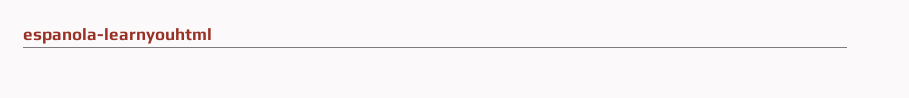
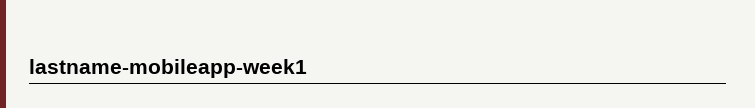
- espanola-learnyouhtml
+ lastname-mobileapp-week1

